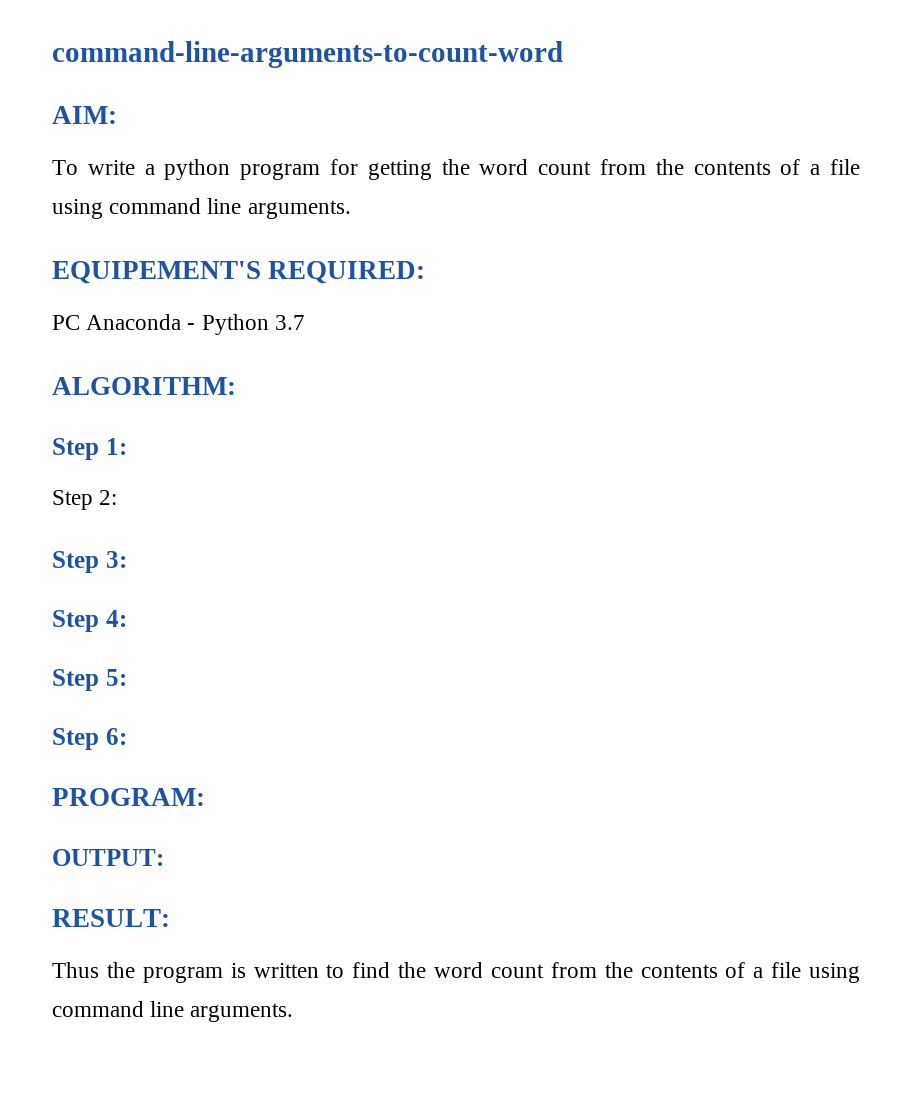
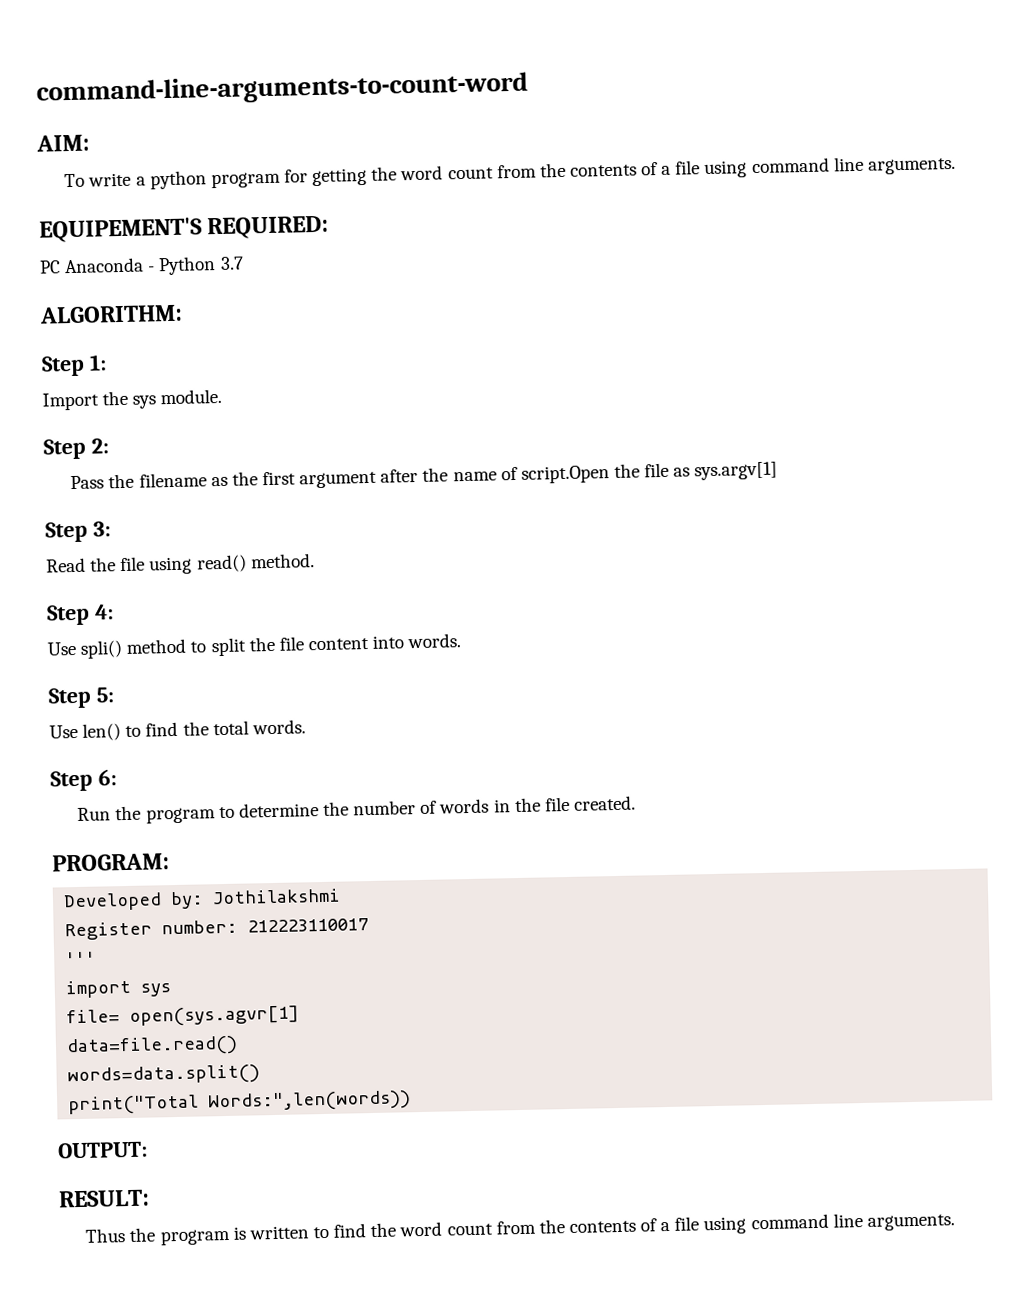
+ Import the sys module.
  Step 2:
+ Pass the filename as the first argument after the name of script.Open the file as sys.argv[1]
  Step 3:
+ Read the file using read() method.
  Step 4:
+ Use spli() method to split the file content into words.
  Step 5:
+ Use len() to find the total words.
  Step 6:
+ Run the program to determine the number of words in the file created.
  PROGRAM:
+ Developed by: Jothilakshmi
+ Register number: 212223110017
+ '''
+ import sys
+ file= open(sys.agvr[1]
+ data=file.read()
+ words=data.split()
+ print("Total Words:",len(words))

